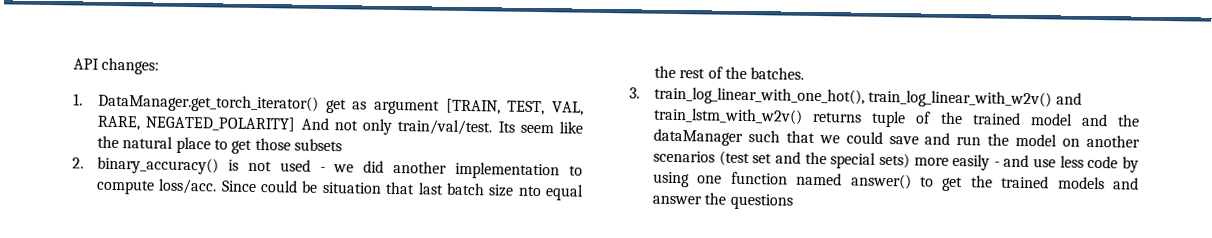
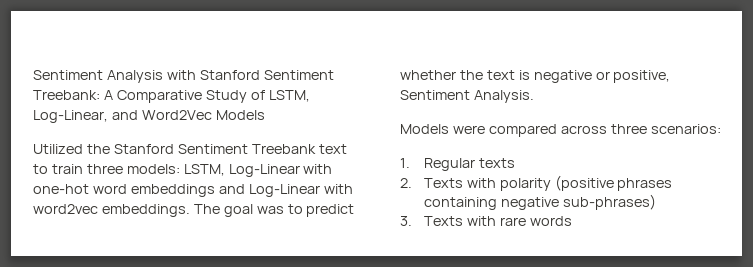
- API changes:
- 1. DataManager.get_torch_iterator() get as argument [TRAIN, TEST, VAL, RARE, NEGATED_POLARITY] And not only train/val/test. Its seem like the natural place to get those subsets
- 2. binary_accuracy() is not used - we did another implementation to compute loss/acc. Since could be situation that last batch size nto equal the rest of the batches.
- 3. train_log_linear_with_one_hot(), train_log_linear_with_w2v() and train_lstm_with_w2v() returns tuple of the trained model and the dataManager such that we could save and run the model on another scenarios (test set and the special sets) more easily - and use less code by using one function named answer() to get the trained models and answer the questions
+ Sentiment Analysis with Stanford Sentiment Treebank: A Comparative Study of LSTM, Log-Linear, and Word2Vec Models
+ Utilized the Stanford Sentiment Treebank text to train three models: LSTM, Log-Linear with one-hot word embeddings and Log-Linear with word2vec embeddings. The goal was to predict whether the text is negative or positive, Sentiment Analysis.
+ Models were compared across three scenarios:
+ 1. Regular texts
+ 2. Texts with polarity (positive phrases containing negative sub-phrases)
+ 3. Texts with rare words

